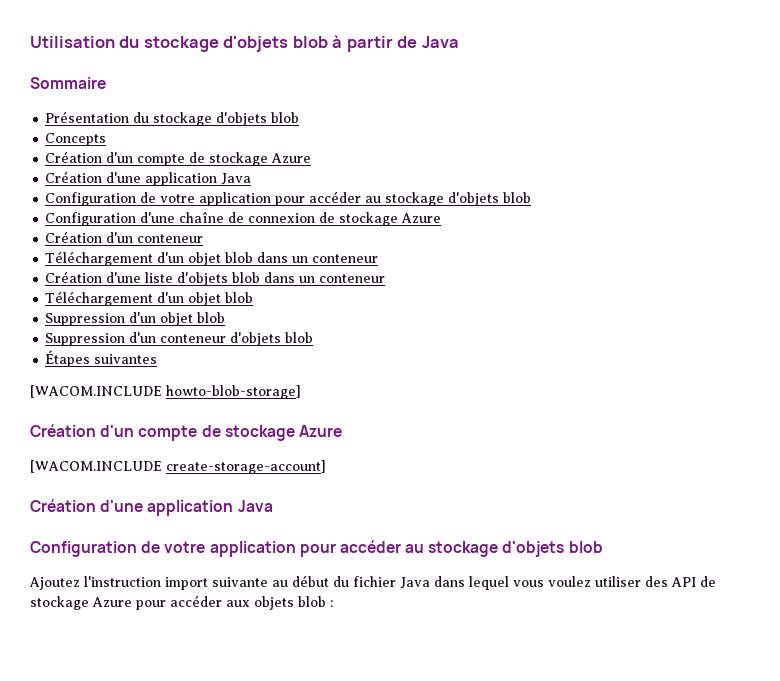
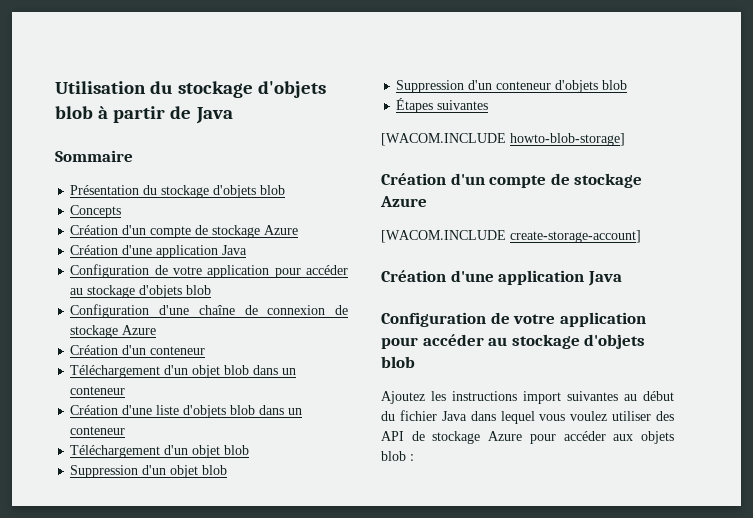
- Ajoutez l'instruction import suivante au début du fichier Java dans lequel vous voulez utiliser des API de stockage Azure pour accéder aux objets blob :
+ Ajoutez les instructions import suivantes au début du fichier Java dans lequel vous voulez utiliser des API de stockage Azure pour accéder aux objets blob :

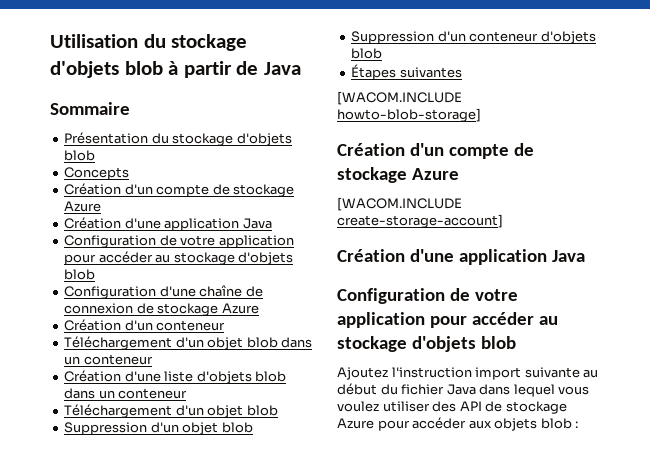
- Ajoutez les instructions import suivantes au début du fichier Java dans lequel vous voulez utiliser des API de stockage Azure pour accéder aux objets blob :
+ Ajoutez l'instruction import suivante au début du fichier Java dans lequel vous voulez utiliser des API de stockage Azure pour accéder aux objets blob :

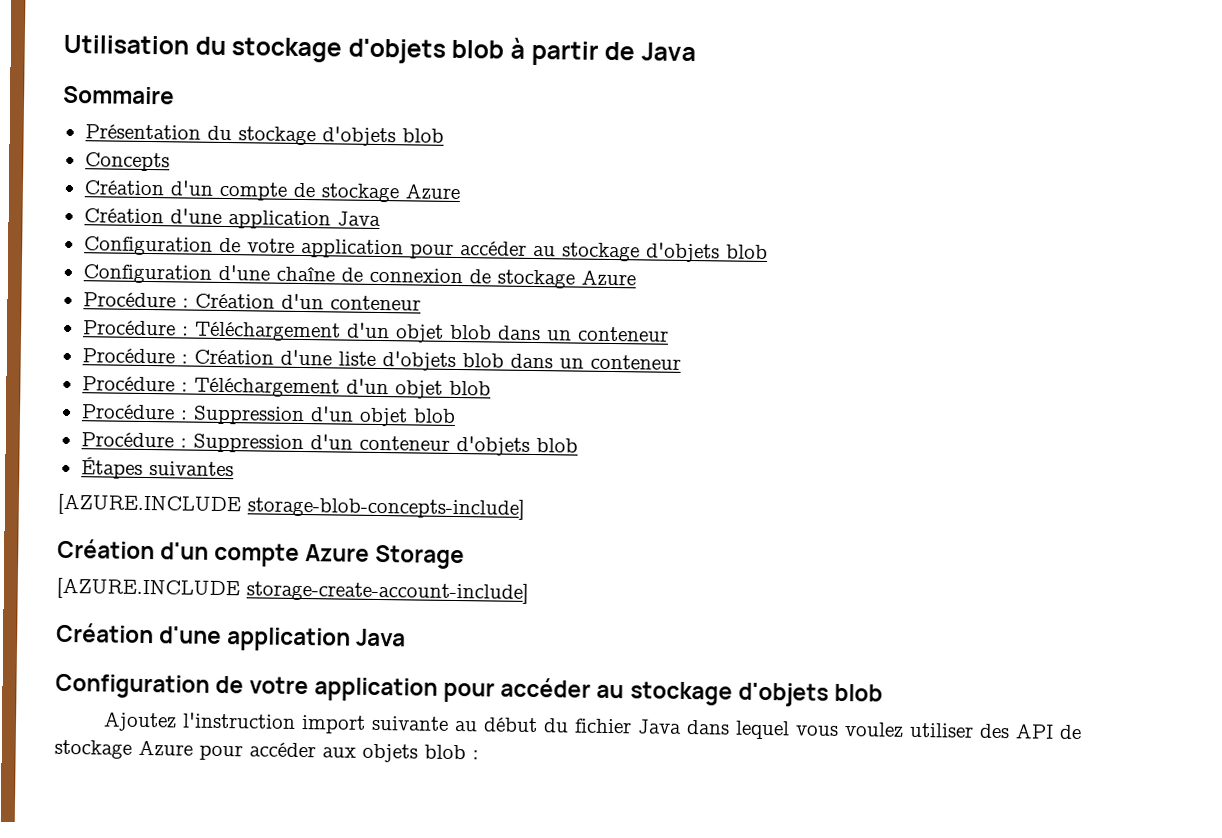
- Création d'un conteneur
+ Procédure : Création d'un conteneur
- Téléchargement d'un objet blob dans un conteneur
+ Procédure : Téléchargement d'un objet blob dans un conteneur
- Création d'une liste d'objets blob dans un conteneur
- Téléchargement d'un objet blob
+ Procédure : Création d'une liste d'objets blob dans un conteneur
+ Procédure : Téléchargement d'un objet blob
- Suppression d'un objet blob
+ Procédure : Suppression d'un objet blob
- Suppression d'un conteneur d'objets blob
+ Procédure : Suppression d'un conteneur d'objets blob
- [WACOM.INCLUDE howto-blob-storage]
- Création d'un compte de stockage Azure
- [WACOM.INCLUDE create-storage-account]
+ [AZURE.INCLUDE storage-blob-concepts-include]
+ Création d'un compte Azure Storage
+ [AZURE.INCLUDE storage-create-account-include]

